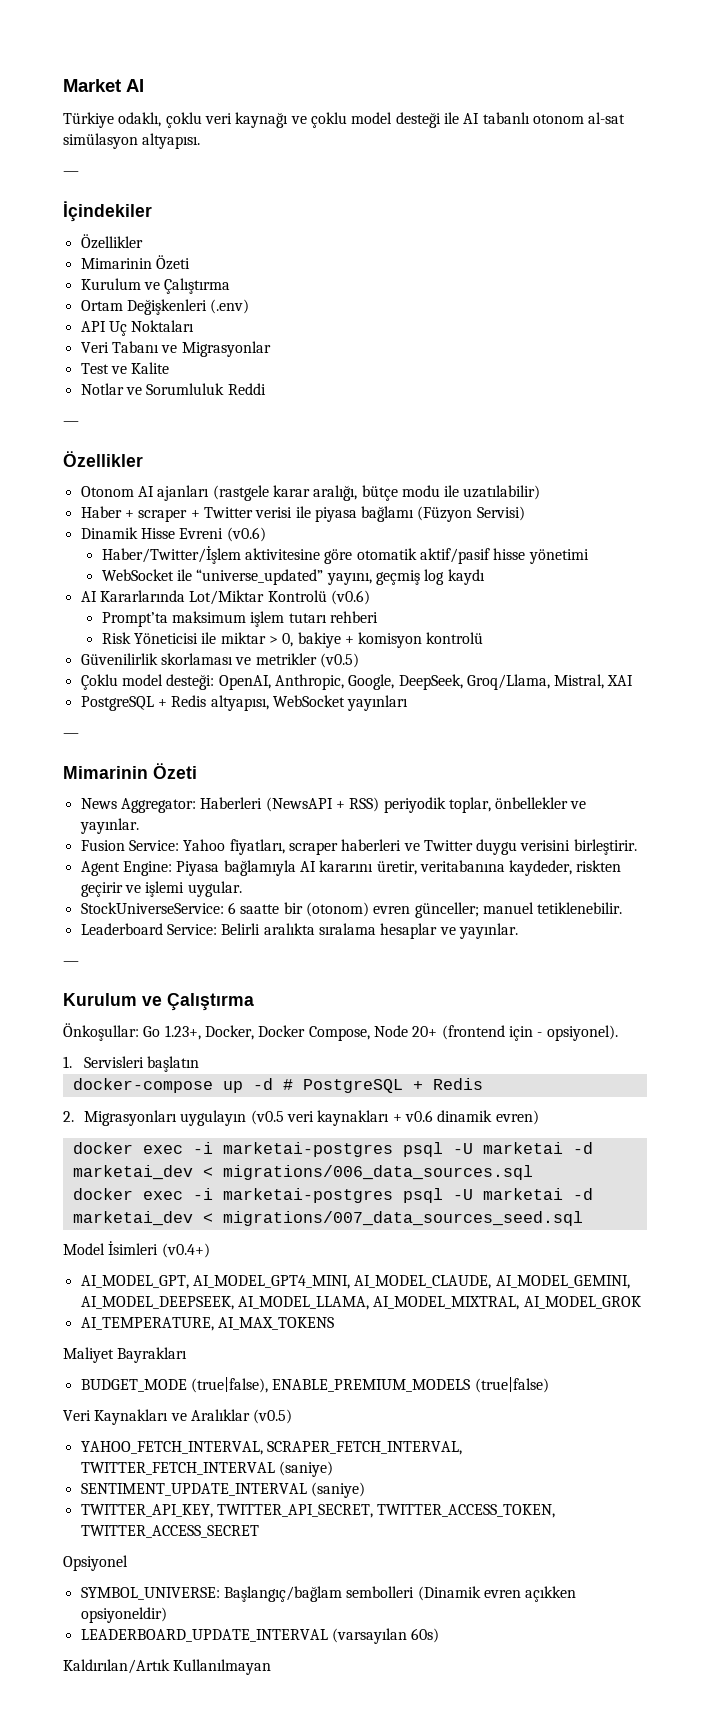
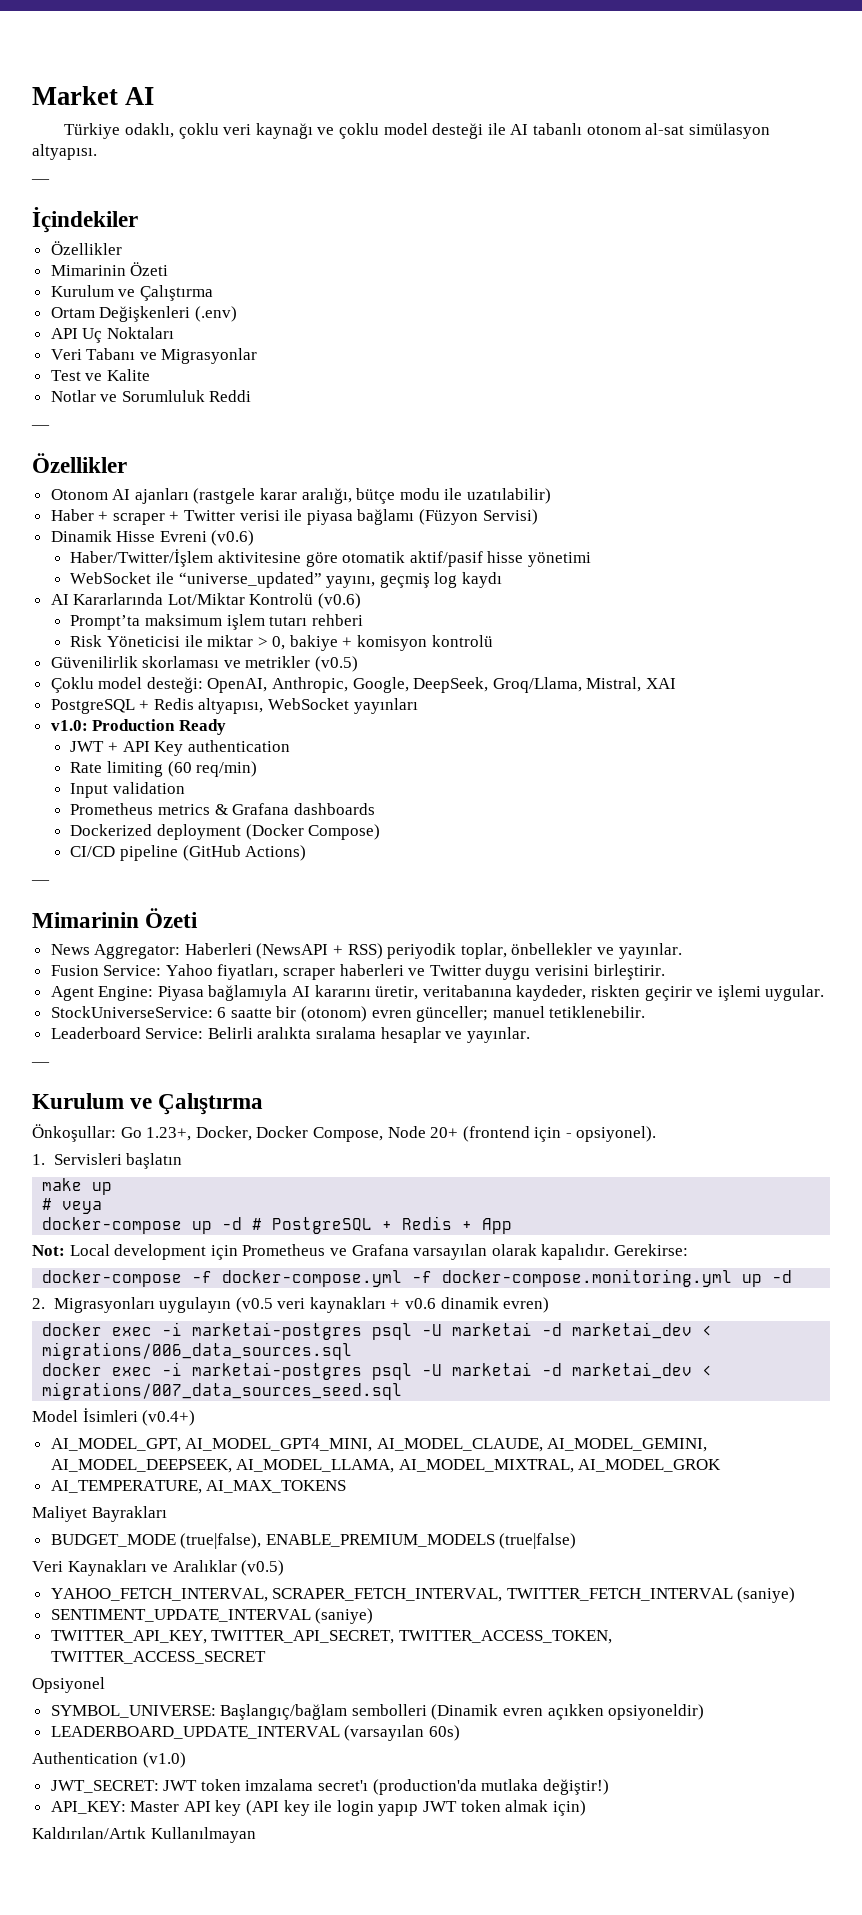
+ v1.0: Production Ready
+ JWT + API Key authentication
+ Rate limiting (60 req/min)
+ Input validation
+ Prometheus metrics & Grafana dashboards
+ Dockerized deployment (Docker Compose)
+ CI/CD pipeline (GitHub Actions)
+ make up
+ # veya
- docker-compose up -d # PostgreSQL + Redis
+ docker-compose up -d # PostgreSQL + Redis + App
+ Not: Local development için Prometheus ve Grafana varsayılan olarak kapalıdır. Gerekirse:
+ docker-compose -f docker-compose.yml -f docker-compose.monitoring.yml up -d
+ Authentication (v1.0)
+ JWT_SECRET: JWT token imzalama secret'ı (production'da mutlaka değiştir!)
+ API_KEY: Master API key (API key ile login yapıp JWT token almak için)

